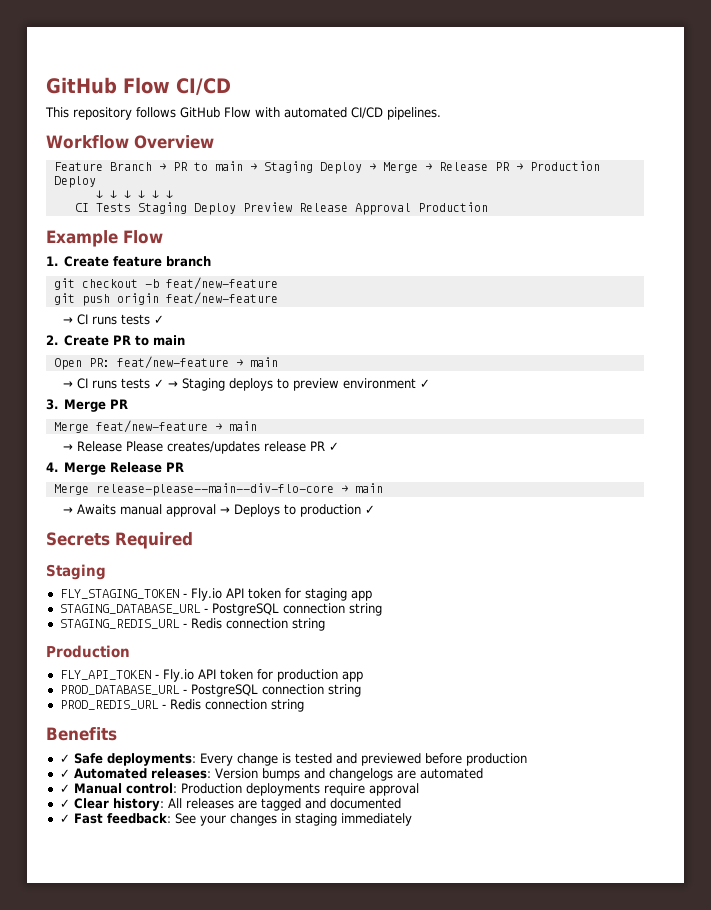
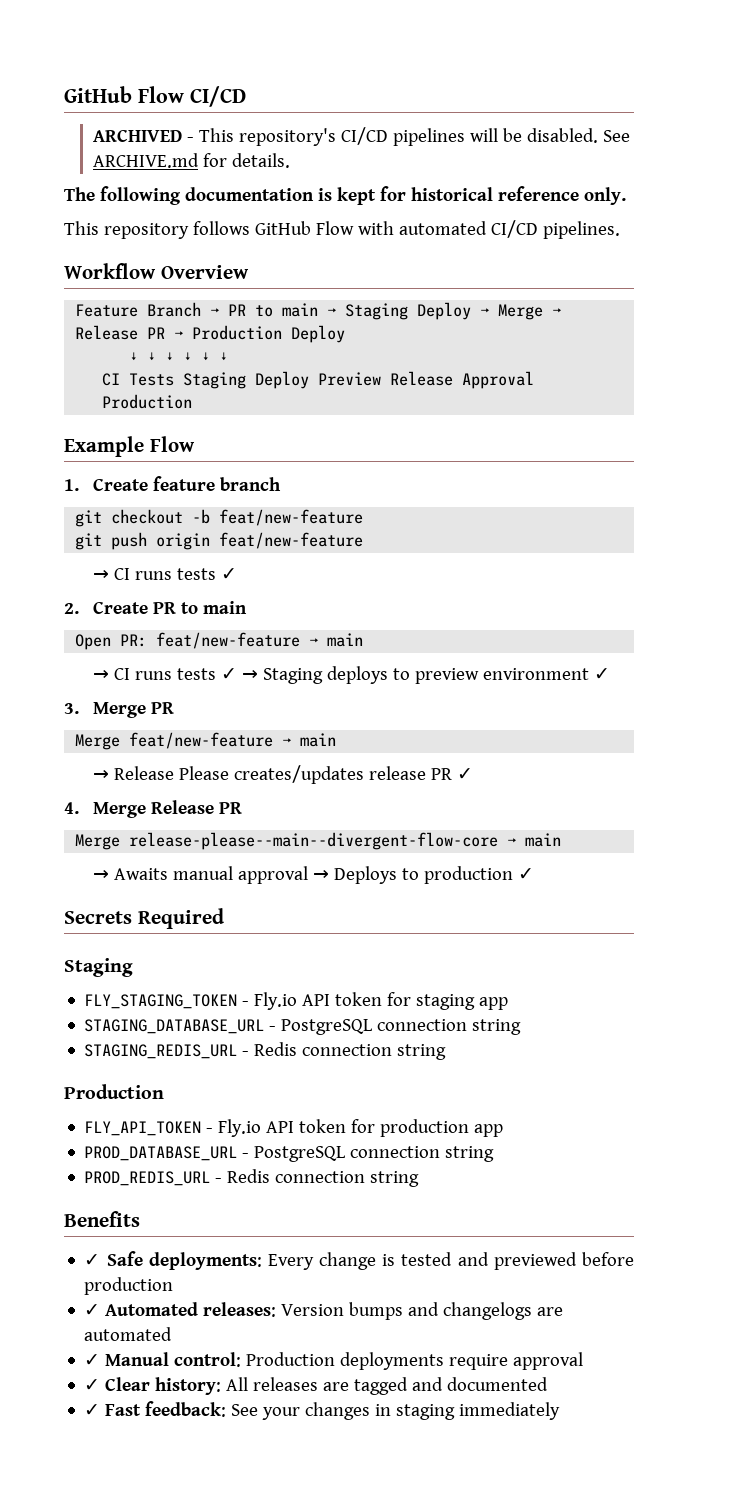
+ ARCHIVED - This repository's CI/CD pipelines will be disabled. See ARCHIVE.md for details.
+ The following documentation is kept for historical reference only.
- Merge release-please--main--div-flo-core → main
+ Merge release-please--main--divergent-flow-core → main

